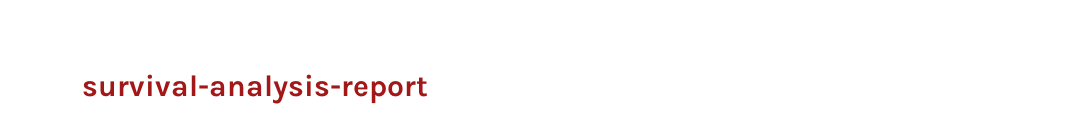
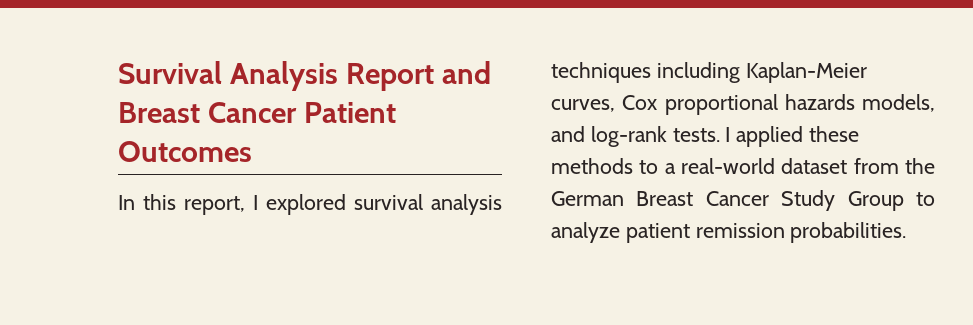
- survival-analysis-report
+ Survival Analysis Report and Breast Cancer Patient Outcomes
+ In this report, I explored survival analysis techniques including Kaplan-Meier curves, Cox proportional hazards models, and log-rank tests. I applied these methods to a real-world dataset from the German Breast Cancer Study Group to analyze patient remission probabilities.

